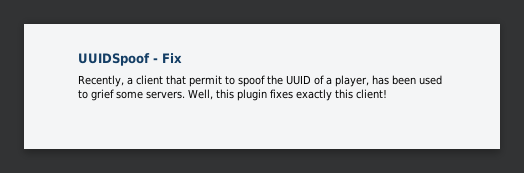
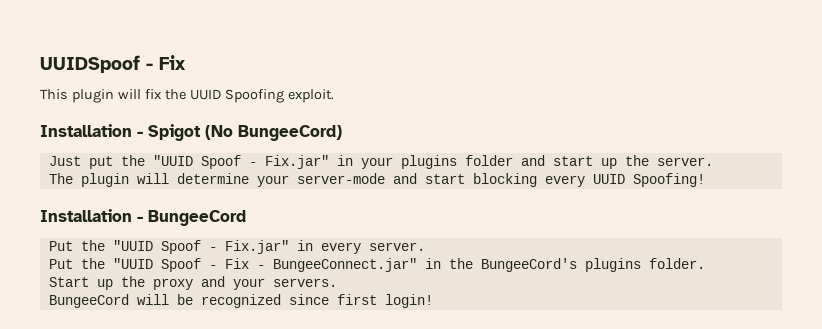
- Recently, a client that permit to spoof the UUID of a player, has been used to grief some servers. Well, this plugin fixes exactly this client!
+ This plugin will fix the UUID Spoofing exploit.
+ Installation - Spigot (No BungeeCord)
+ Just put the "UUID Spoof - Fix.jar" in your plugins folder and start up the server.
+ The plugin will determine your server-mode and start blocking every UUID Spoofing!
+ Installation - BungeeCord
+ Put the "UUID Spoof - Fix.jar" in every server.
+ Put the "UUID Spoof - Fix - BungeeConnect.jar" in the BungeeCord's plugins folder.
+ Start up the proxy and your servers.
+ BungeeCord will be recognized since first login!

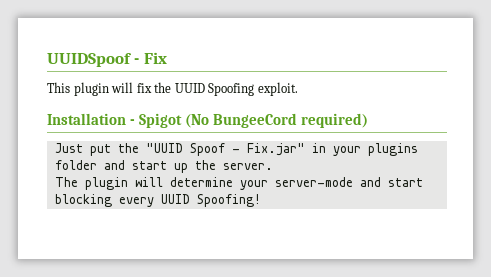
- Installation - Spigot (No BungeeCord)
+ Installation - Spigot (No BungeeCord required)
- Installation - BungeeCord
- Put the "UUID Spoof - Fix.jar" in every server.
- Put the "UUID Spoof - Fix - BungeeConnect.jar" in the BungeeCord's plugins folder.
- Start up the proxy and your servers.
- BungeeCord will be recognized since first login!

